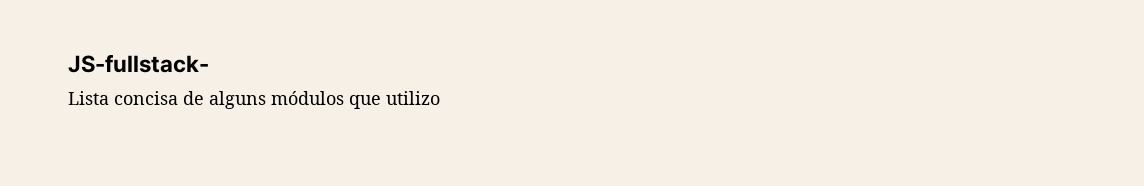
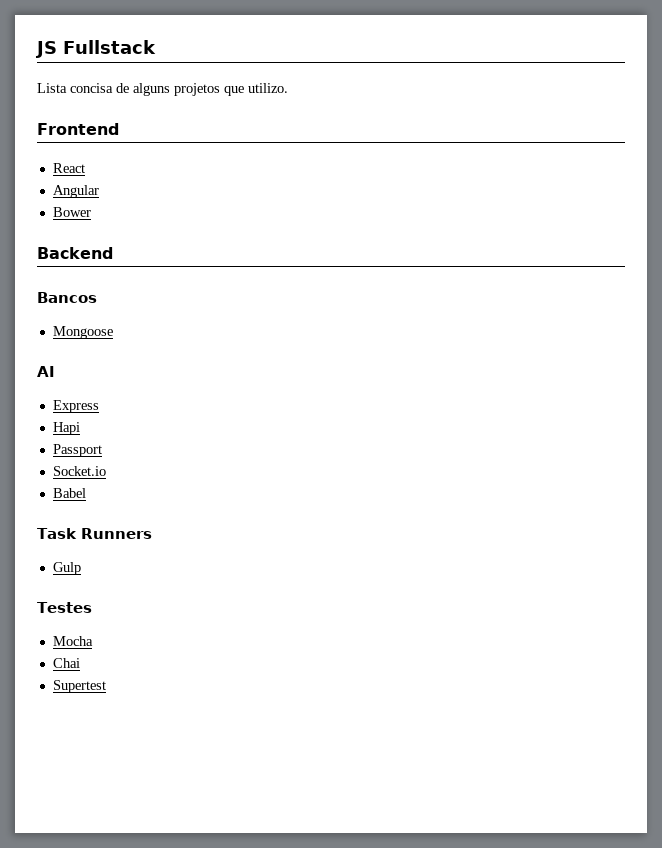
- JS-fullstack-
+ JS Fullstack
- Lista concisa de alguns módulos que utilizo
+ Lista concisa de alguns projetos que utilizo.
+ Frontend
+ React
+ Angular
+ Bower
+ Backend
+ Bancos
+ Mongoose
+ AI
+ Express
+ Hapi
+ Passport
+ Socket.io
+ Babel
+ Task Runners
+ Gulp
+ Testes
+ Mocha
+ Chai
+ Supertest

